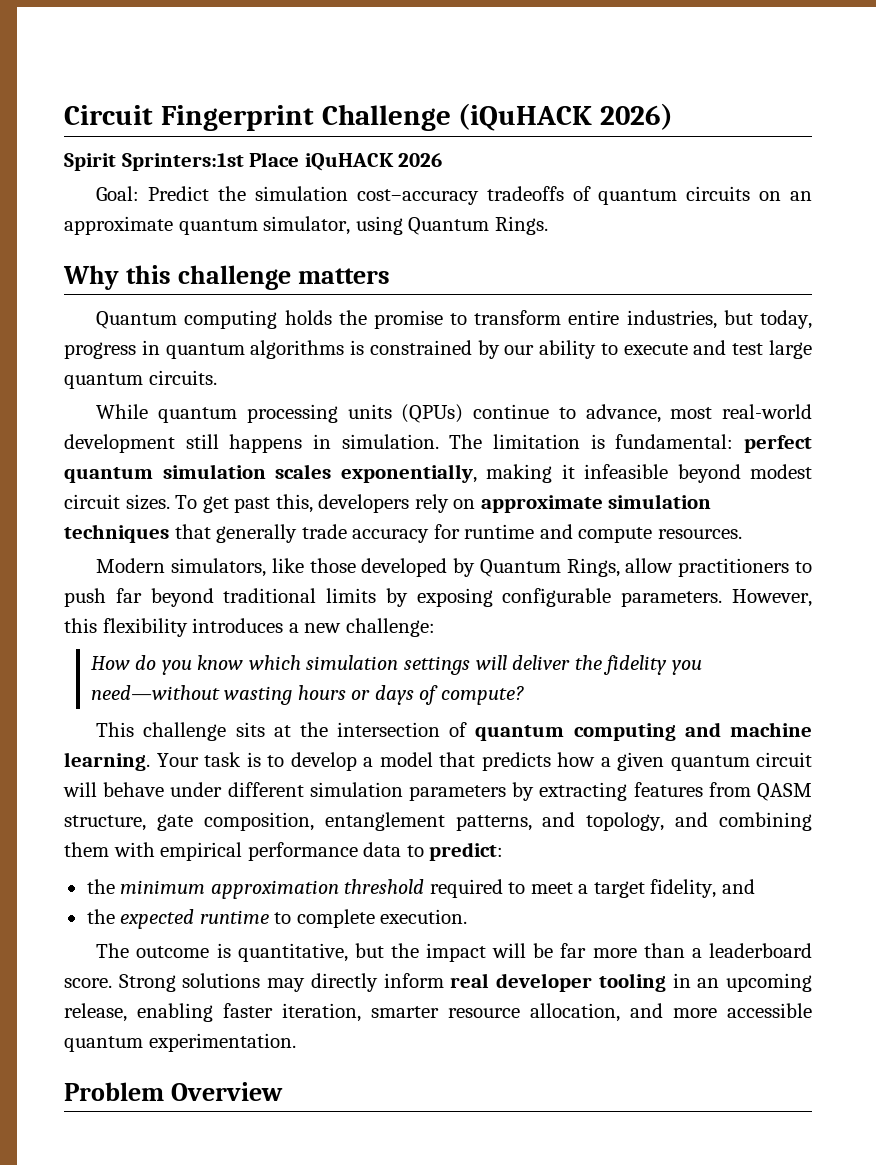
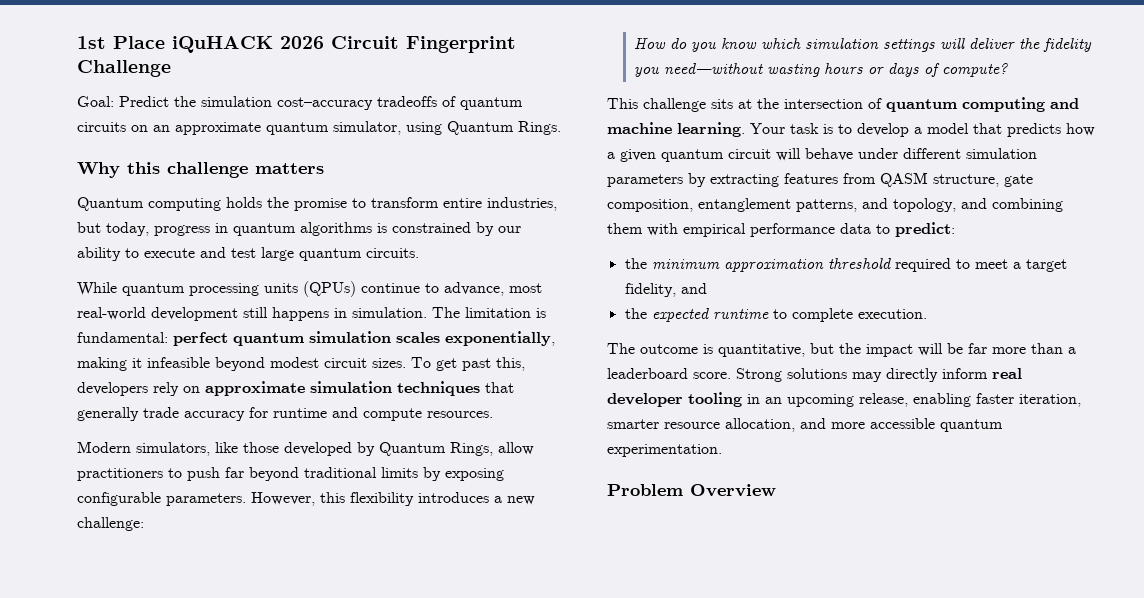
- Circuit Fingerprint Challenge (iQuHACK 2026)
- Spirit Sprinters:1st Place iQuHACK 2026
+ 1st Place iQuHACK 2026 Circuit Fingerprint Challenge

